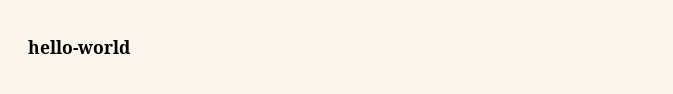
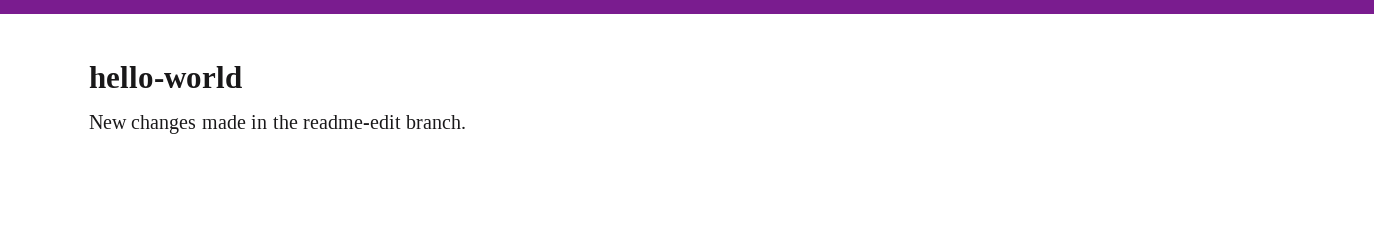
+ New changes made in the readme-edit branch.

